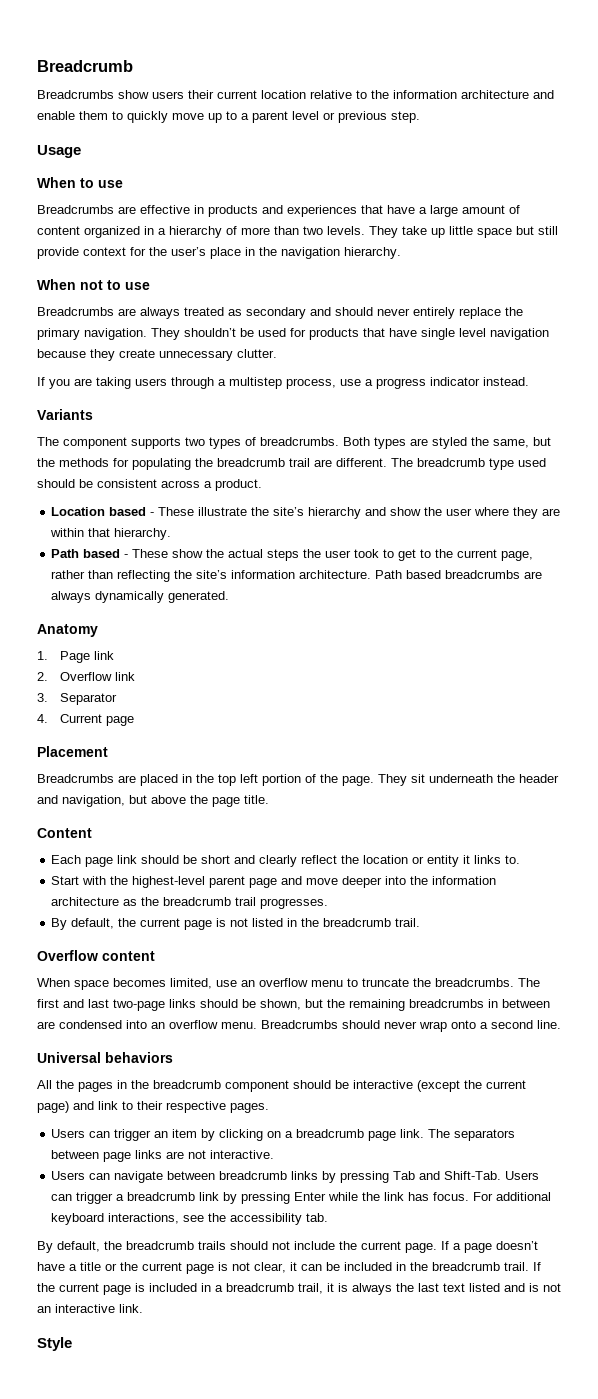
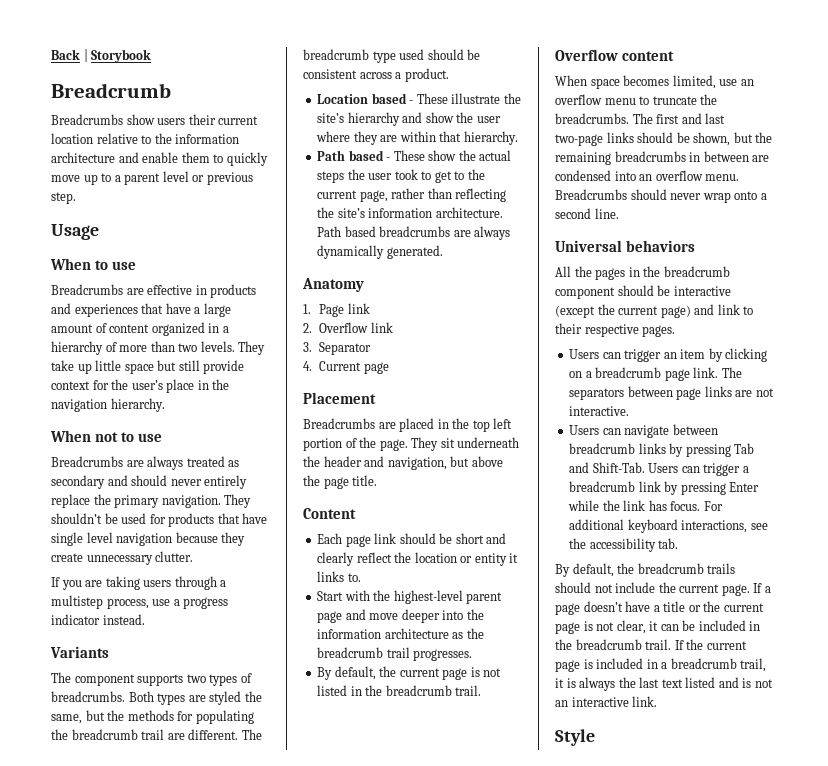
+ Back | Storybook

